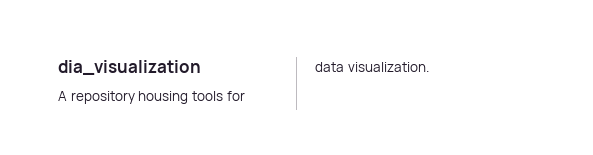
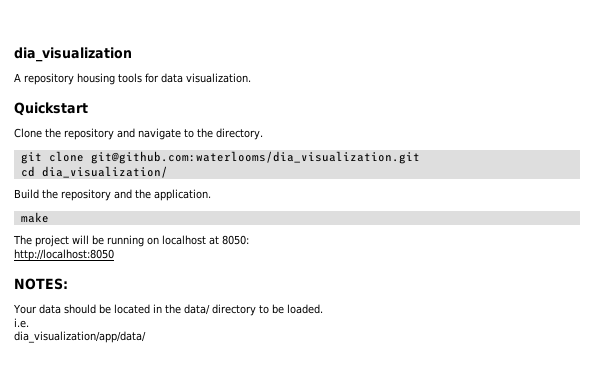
+ Quickstart
+ Clone the repository and navigate to the directory.
+ git clone git@github.com:waterlooms/dia_visualization.git
+ cd dia_visualization/
+ Build the repository and the application.
+ make
+ The project will be running on localhost at 8050:
+ http://localhost:8050
+ NOTES:
+ Your data should be located in the data/ directory to be loaded.
+ i.e.
+ dia_visualization/app/data/

